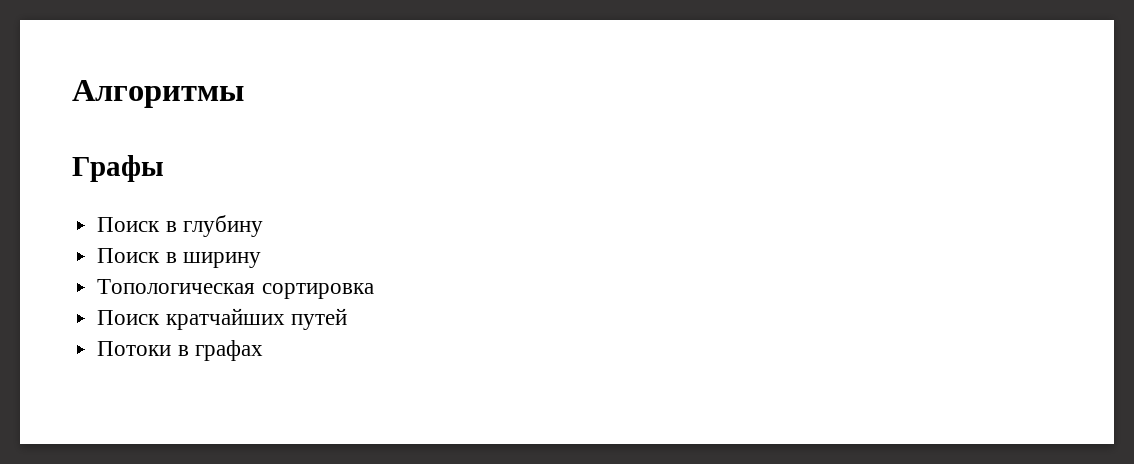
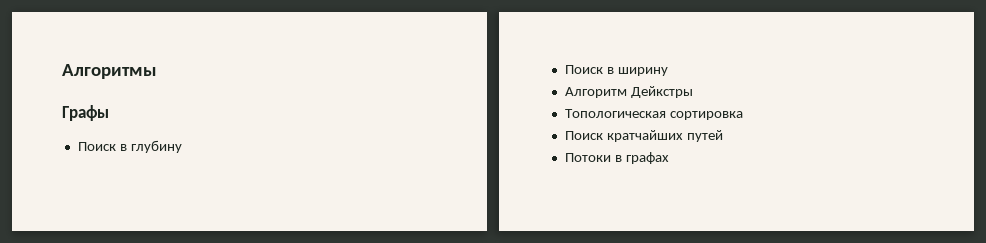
+ Алгоритм Дейкстры

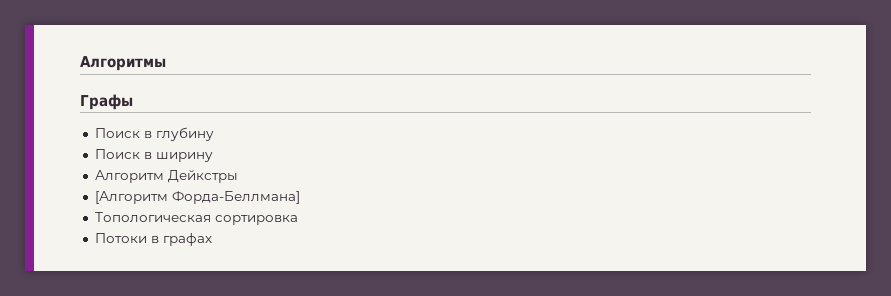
+ [Алгоритм Форда-Беллмана]
- Поиск кратчайших путей

